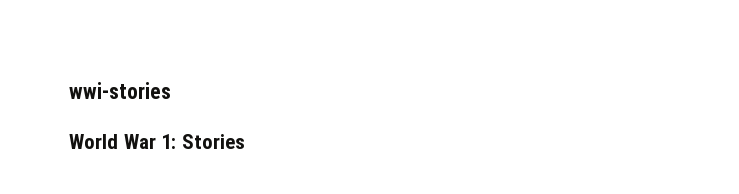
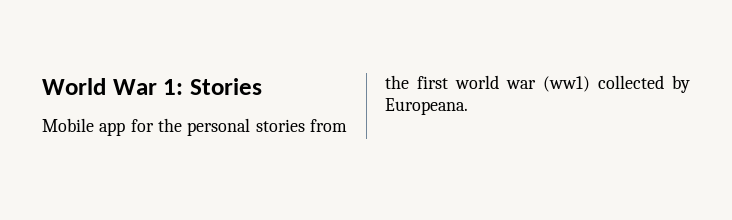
- wwi-stories
+ Mobile app for the personal stories from the first world war (ww1) collected by Europeana.

